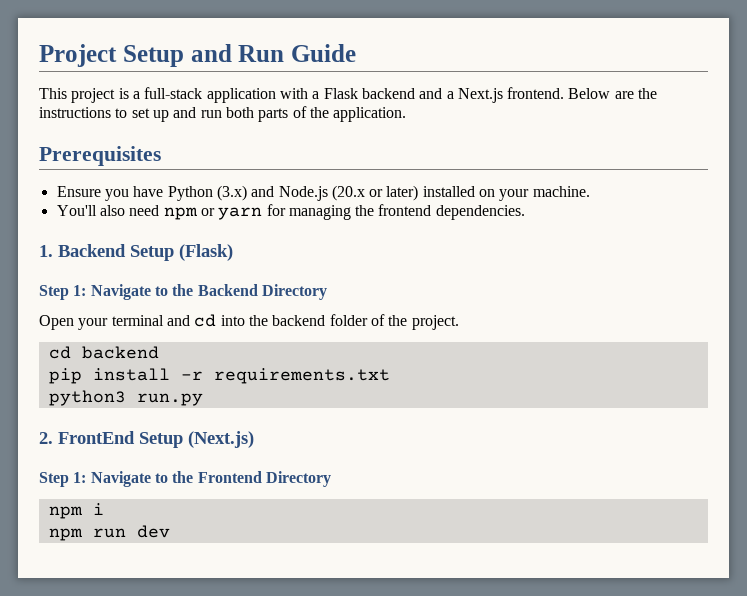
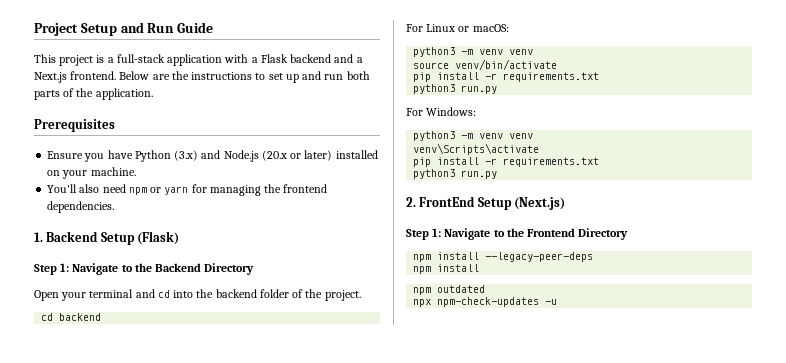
+ For Linux or macOS:
+ python3 -m venv venv
+ source venv/bin/activate
+ pip install -r requirements.txt
+ python3 run.py
+ For Windows:
+ python3 -m venv venv
+ venv\Scripts\activate
- npm i
- npm run dev
+ npm install --legacy-peer-deps
+ npm install
+ npm outdated
+ npx npm-check-updates -u

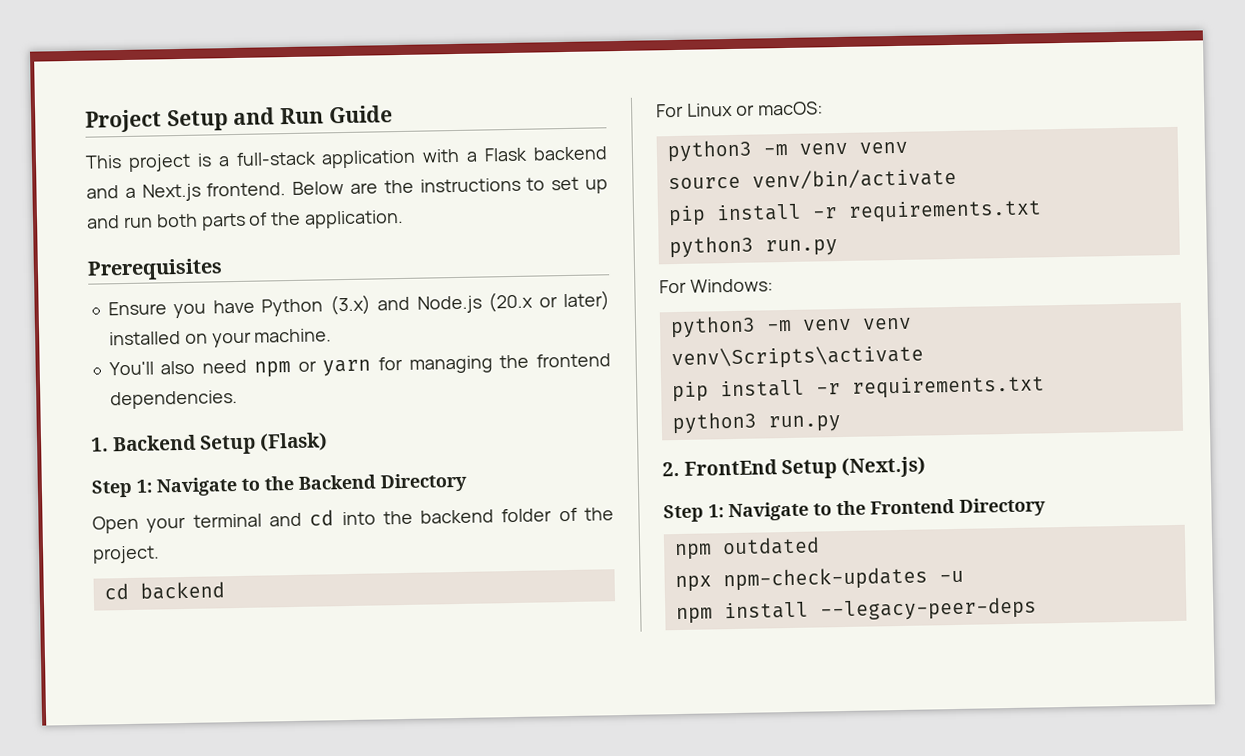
- npm install --legacy-peer-deps
- npm install
+ npm install --legacy-peer-deps

